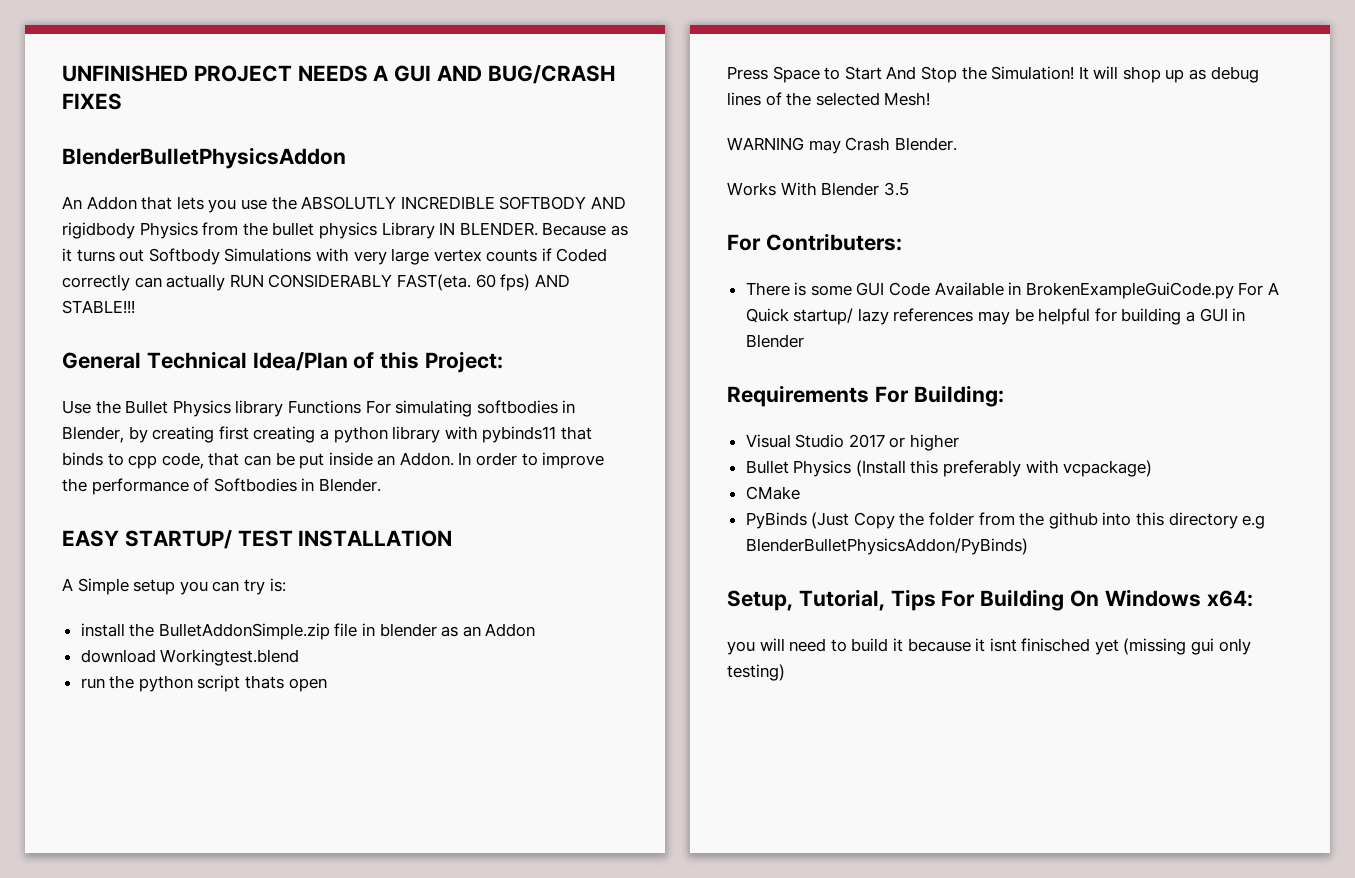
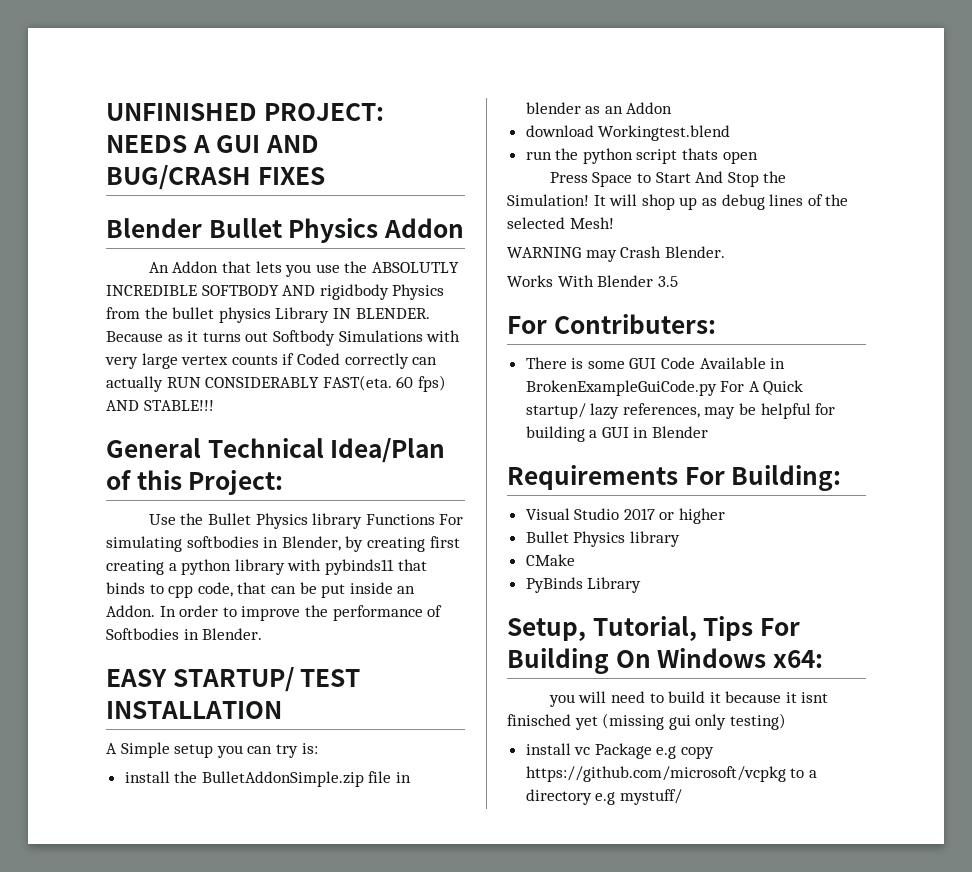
- UNFINISHED PROJECT NEEDS A GUI AND BUG/CRASH FIXES
+ UNFINISHED PROJECT: NEEDS A GUI AND BUG/CRASH FIXES
- BlenderBulletPhysicsAddon
+ Blender Bullet Physics Addon
- There is some GUI Code Available in BrokenExampleGuiCode.py For A Quick startup/ lazy references may be helpful for building a GUI in Blender
+ There is some GUI Code Available in BrokenExampleGuiCode.py For A Quick startup/ lazy references, may be helpful for building a GUI in Blender
  Visual Studio 2017 or higher
- Bullet Physics (Install this preferably with vcpackage)
+ Bullet Physics library
  CMake
- PyBinds (Just Copy the folder from the github into this directory e.g BlenderBulletPhysicsAddon/PyBinds)
+ PyBinds Library
+ install vc Package e.g copy https://github.com/microsoft/vcpkg to a directory e.g mystuff/

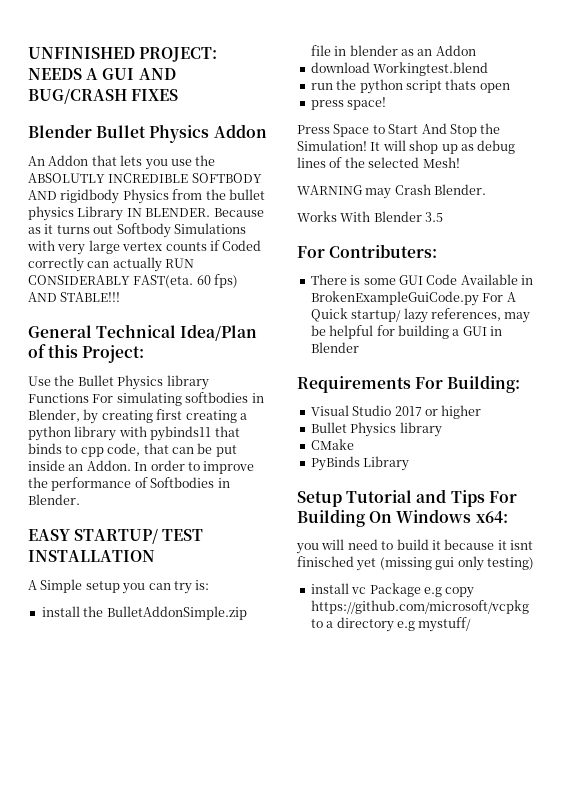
+ press space!
- Setup, Tutorial, Tips For Building On Windows x64:
+ Setup Tutorial and Tips For Building On Windows x64:

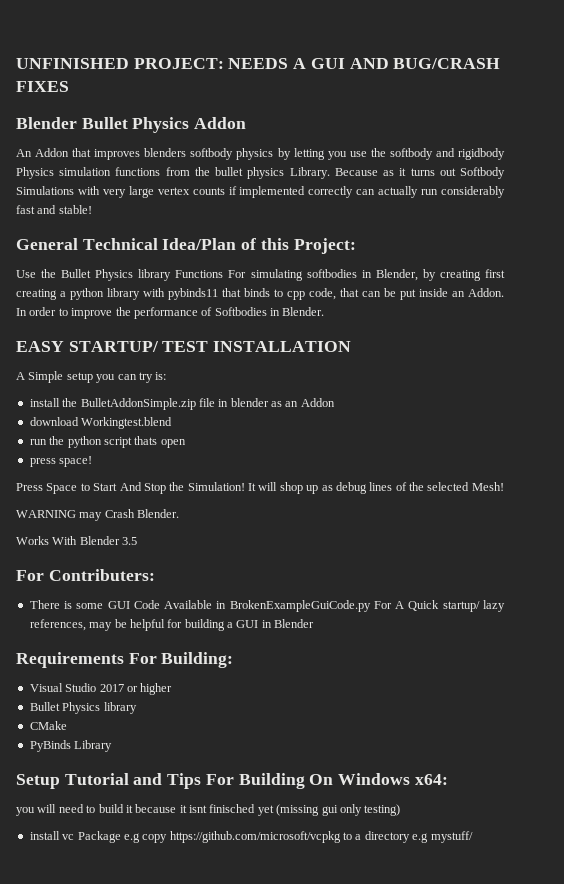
- An Addon that lets you use the ABSOLUTLY INCREDIBLE SOFTBODY AND rigidbody Physics from the bullet physics Library IN BLENDER.
+ An Addon that improves blenders softbody physics by letting you use the softbody and rigidbody Physics simulation functions from the bullet physics Library.
- Because as it turns out Softbody Simulations with very large vertex counts if Coded correctly can actually RUN CONSIDERABLY FAST(eta. 60 fps) AND STABLE!!!
+ Because as it turns out Softbody Simulations with very large vertex counts if implemented correctly can actually run considerably fast and stable!

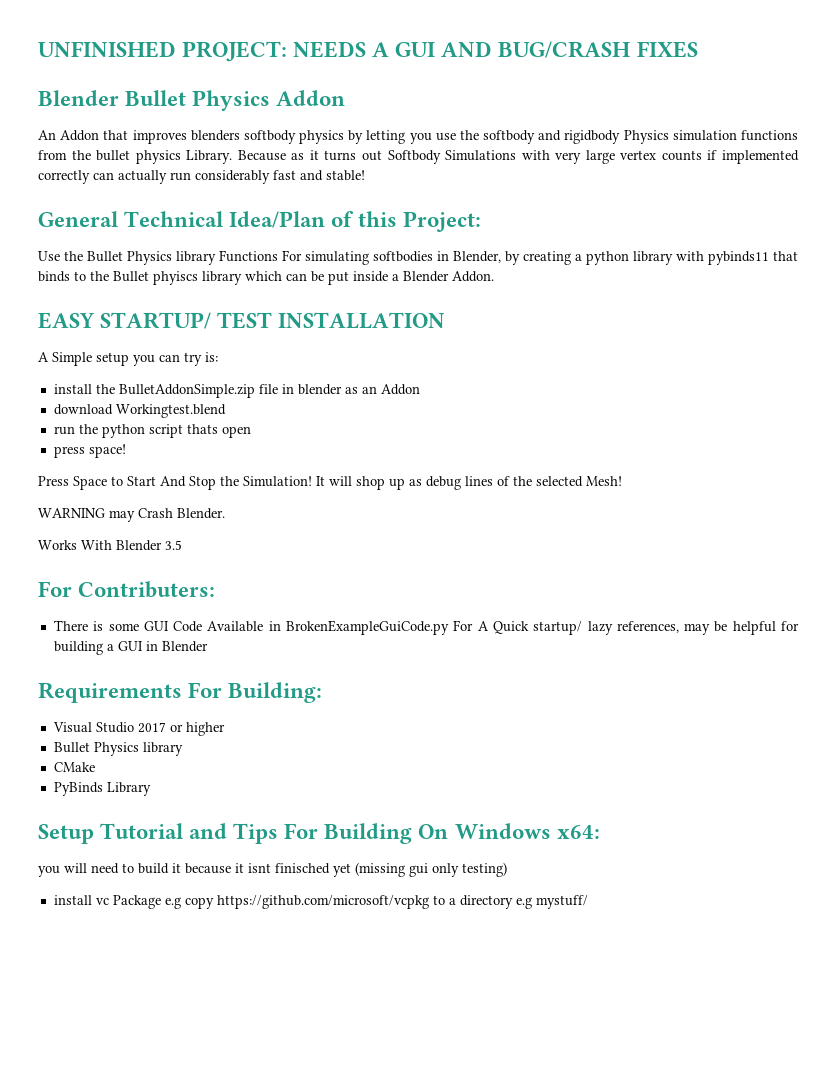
- Use the Bullet Physics library Functions For simulating softbodies in Blender, by creating first creating a python library with pybinds11 that binds to cpp code, that can be put inside an Addon. In order to improve the performance of Softbodies in Blender.
+ Use the Bullet Physics library Functions For simulating softbodies in Blender, by creating a python library with pybinds11 that binds to the Bullet phyiscs library which can be put inside a Blender Addon.

